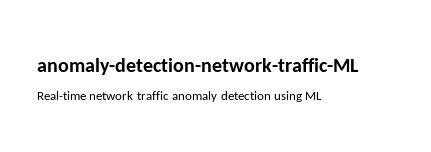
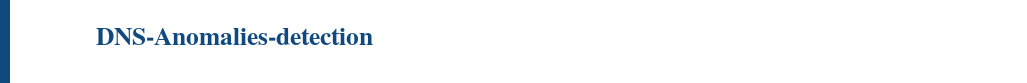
- anomaly-detection-network-traffic-ML
- Real-time network traffic anomaly detection using ML
+ DNS-Anomalies-detection

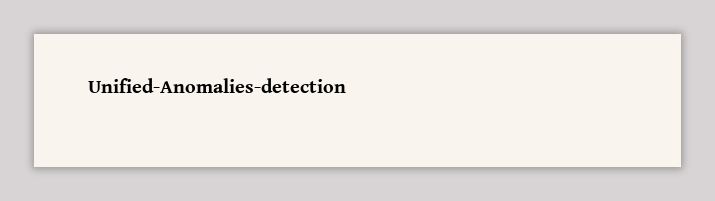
- DNS-Anomalies-detection
+ Unified-Anomalies-detection

